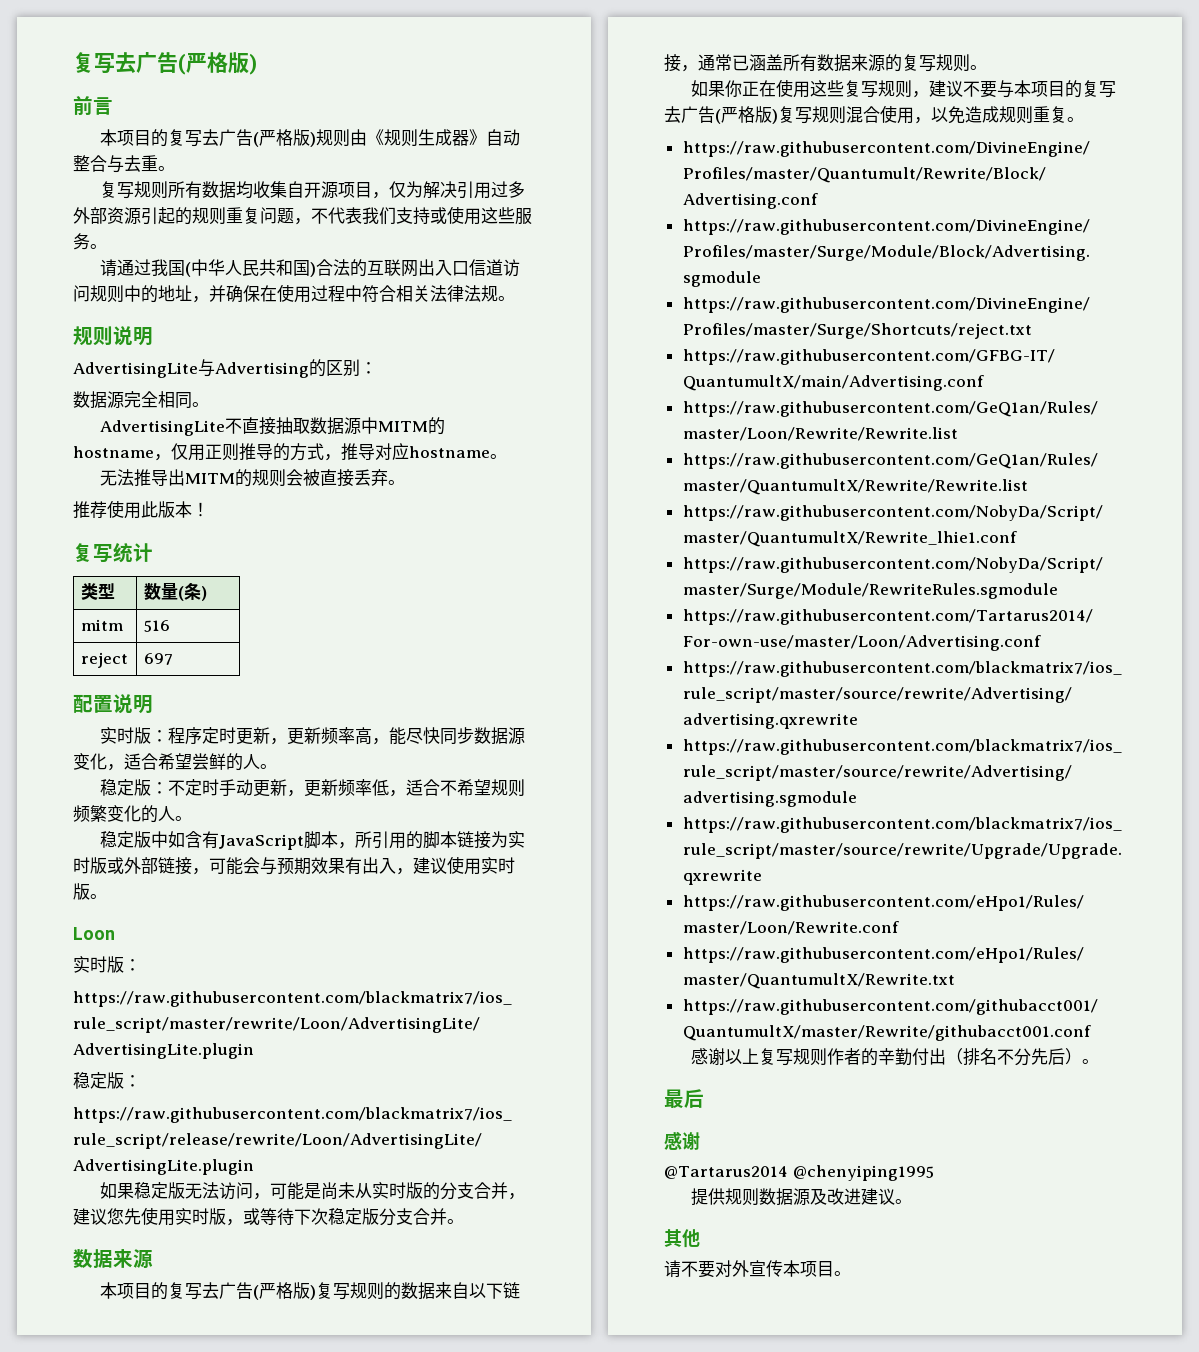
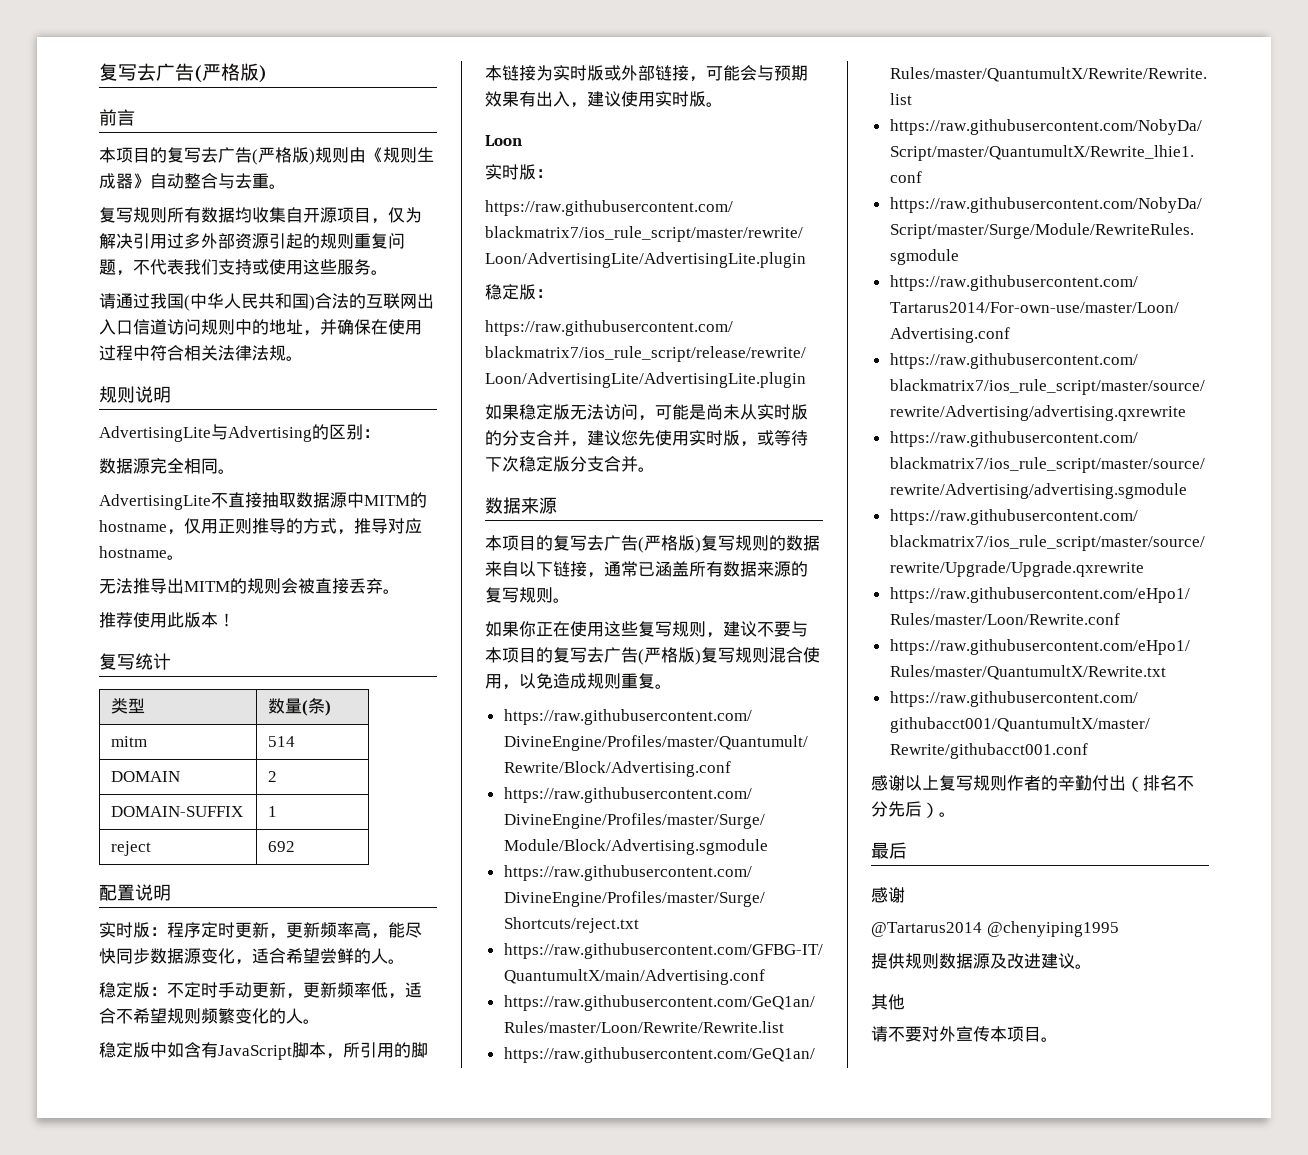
- mitm | 516
+ mitm | 514
+ DOMAIN | 2
+ DOMAIN-SUFFIX | 1
- reject | 697
+ reject | 692

